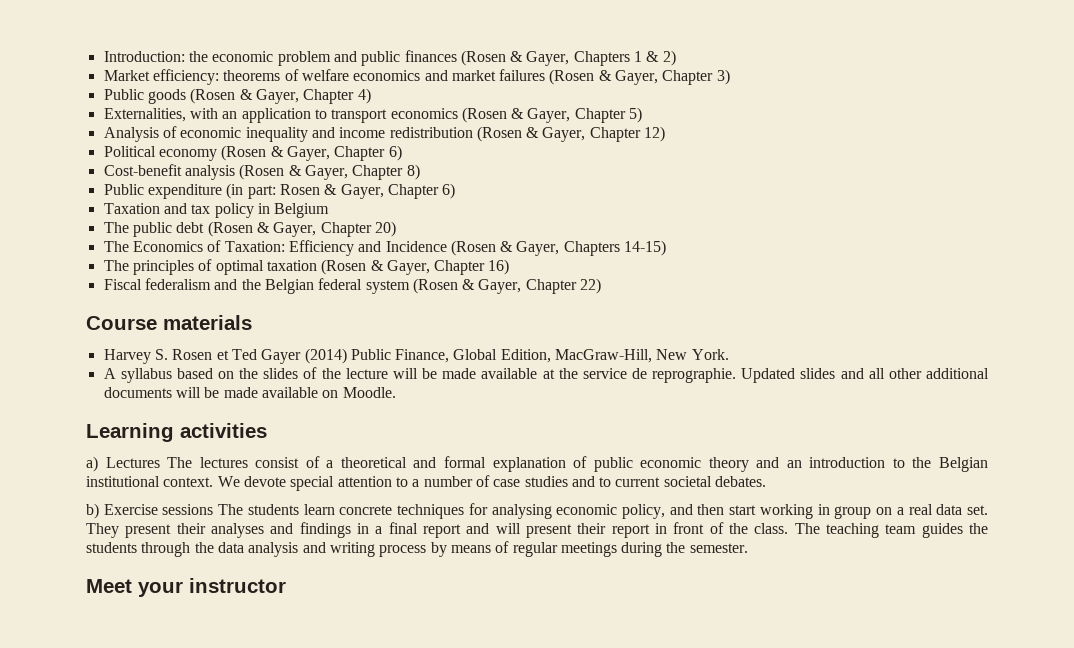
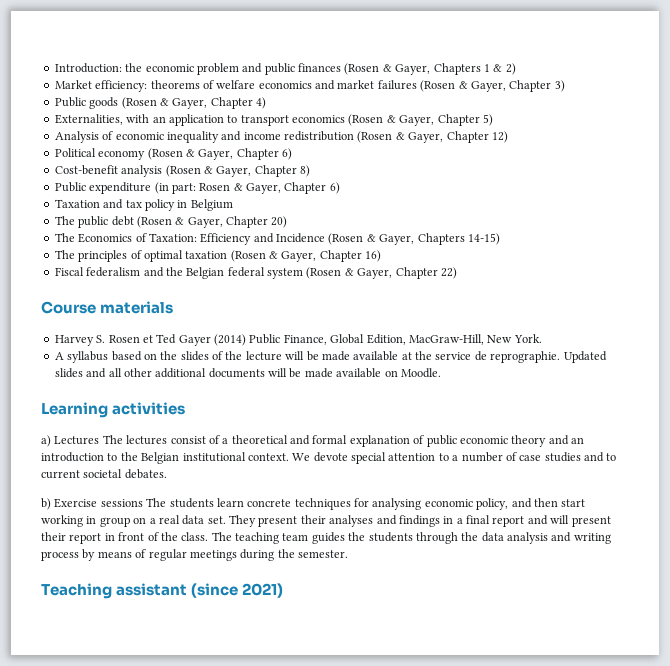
- Meet your instructor
+ Teaching assistant (since 2021)

